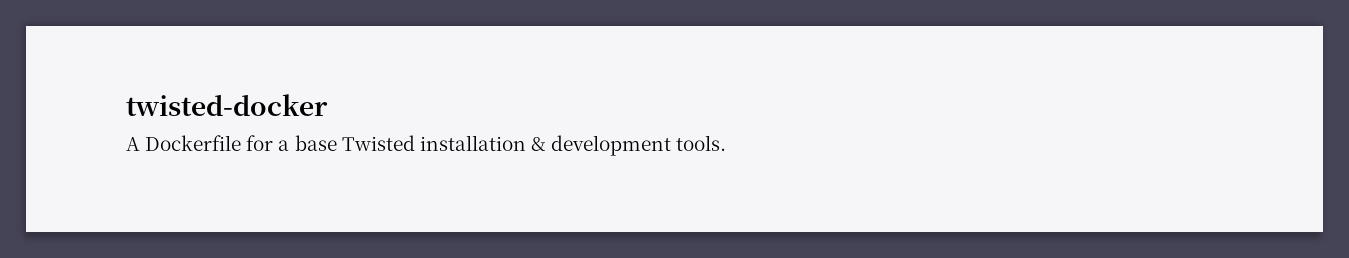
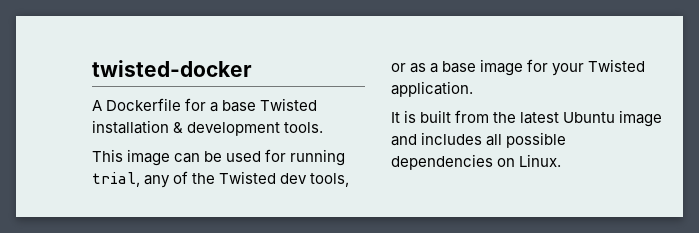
+ This image can be used for running trial, any of the Twisted dev tools, or as a base image for your Twisted application.
+ It is built from the latest Ubuntu image and includes all possible dependencies on Linux.

